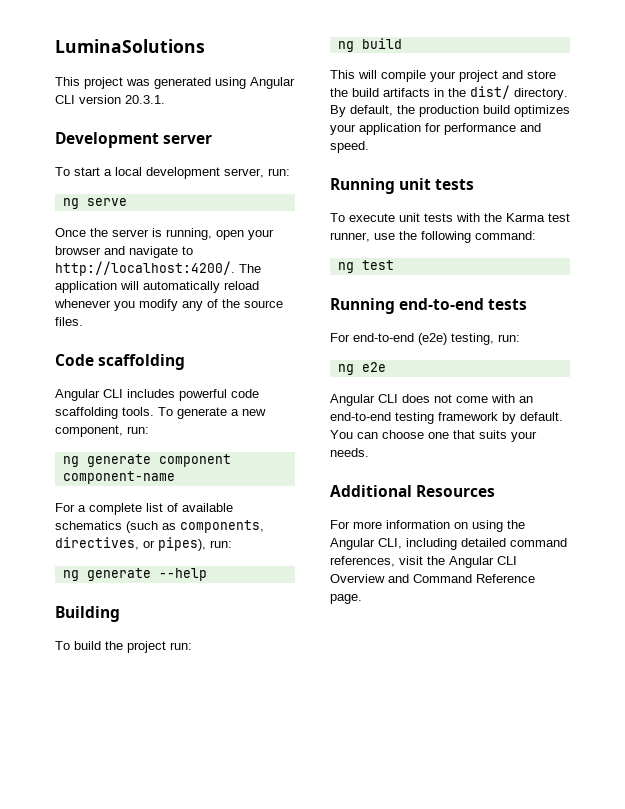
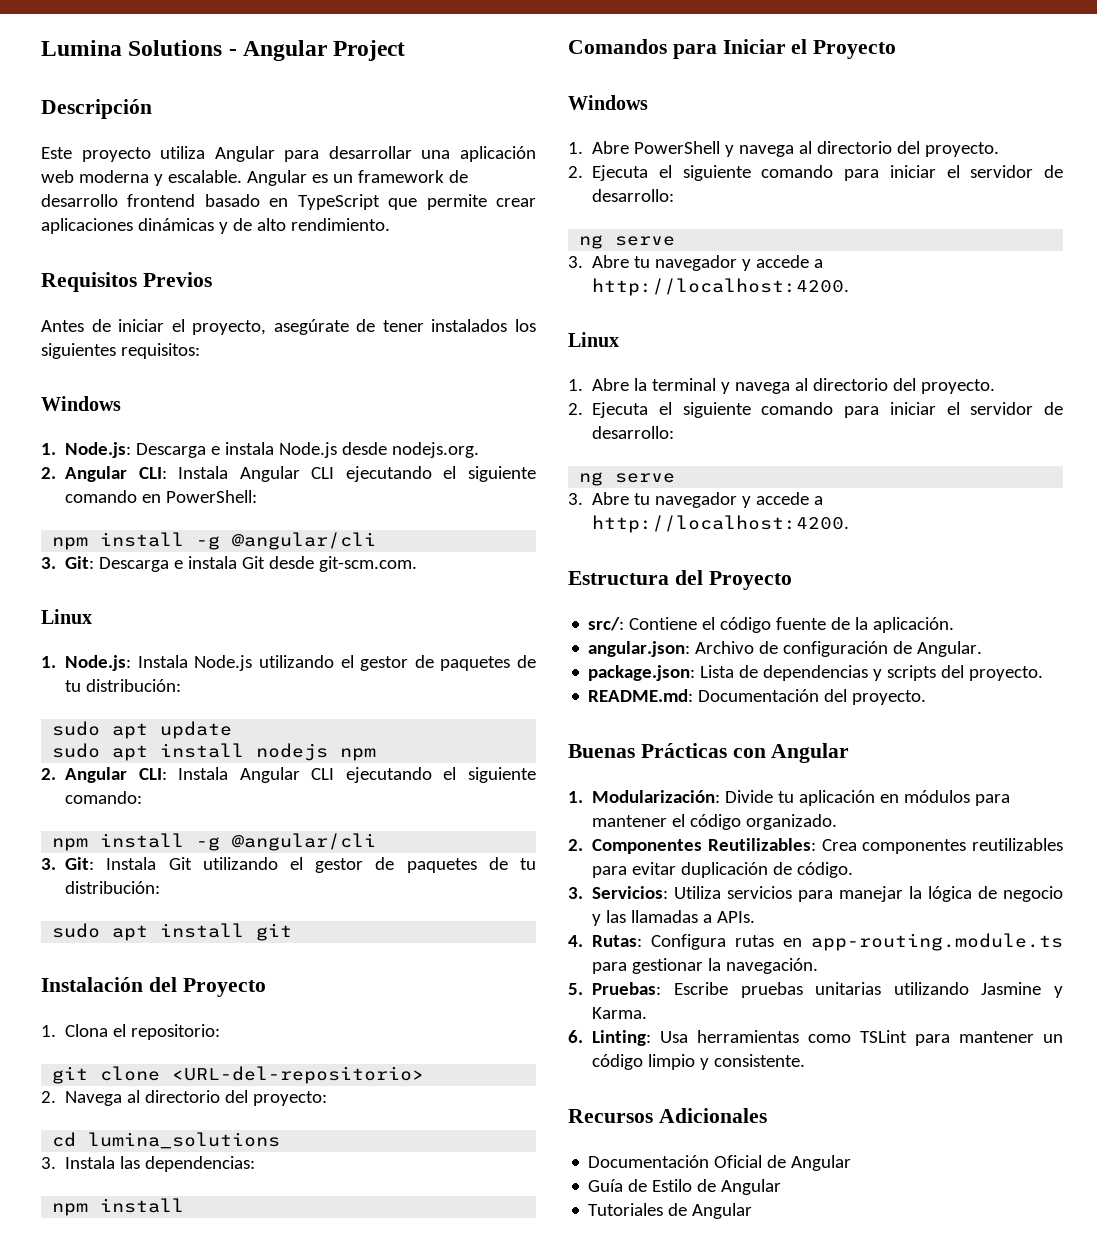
- LuminaSolutions
- This project was generated using Angular CLI version 20.3.1.
- Development server
- To start a local development server, run:
+ Lumina Solutions - Angular Project
+ Descripción
+ Este proyecto utiliza Angular para desarrollar una aplicación web moderna y escalable. Angular es un framework de desarrollo frontend basado en TypeScript que permite crear aplicaciones dinámicas y de alto rendimiento.
+ Requisitos Previos
+ Antes de iniciar el proyecto, asegúrate de tener instalados los siguientes requisitos:
+ Windows
+ 1. Node.js: Descarga e instala Node.js desde nodejs.org.
+ 2. Angular CLI: Instala Angular CLI ejecutando el siguiente comando en PowerShell:
+ npm install -g @angular/cli
+ 3. Git: Descarga e instala Git desde git-scm.com.
+ Linux
+ 1. Node.js: Instala Node.js utilizando el gestor de paquetes de tu distribución:
+ sudo apt update
+ sudo apt install nodejs npm
+ 2. Angular CLI: Instala Angular CLI ejecutando el siguiente comando:
+ npm install -g @angular/cli
+ 3. Git: Instala Git utilizando el gestor de paquetes de tu distribución:
+ sudo apt install git
+ Instalación del Proyecto
+ 1. Clona el repositorio:
+ git clone <URL-del-repositorio>
+ 2. Navega al directorio del proyecto:
+ cd lumina_solutions
+ 3. Instala las dependencias:
+ npm install
+ Comandos para Iniciar el Proyecto
+ Windows
+ 1. Abre PowerShell y navega al directorio del proyecto.
+ 2. Ejecuta el siguiente comando para iniciar el servidor de desarrollo:
  ng serve
- Once the server is running, open your browser and navigate to http://localhost:4200/. The application will automatically reload whenever you modify any of the source files.
- Code scaffolding
- Angular CLI includes powerful code scaffolding tools. To generate a new component, run:
- ng generate component component-name
- For a complete list of available schematics (such as components, directives, or pipes), run:
- ng generate --help
- Building
- To build the project run:
- ng build
- This will compile your project and store the build artifacts in the dist/ directory. By default, the production build optimizes your application for performance and speed.
- Running unit tests
- To execute unit tests with the Karma test runner, use the following command:
- ng test
- Running end-to-end tests
- For end-to-end (e2e) testing, run:
- ng e2e
- Angular CLI does not come with an end-to-end testing framework by default. You can choose one that suits your needs.
- Additional Resources
- For more information on using the Angular CLI, including detailed command references, visit the Angular CLI Overview and Command Reference page.
+ 3. Abre tu navegador y accede a http://localhost:4200.
+ Linux
+ 1. Abre la terminal y navega al directorio del proyecto.
+ 2. Ejecuta el siguiente comando para iniciar el servidor de desarrollo:
+ ng serve
+ 3. Abre tu navegador y accede a http://localhost:4200.
+ Estructura del Proyecto
+ src/: Contiene el código fuente de la aplicación.
+ angular.json: Archivo de configuración de Angular.
+ package.json: Lista de dependencias y scripts del proyecto.
+ README.md: Documentación del proyecto.
+ Buenas Prácticas con Angular
+ 1. Modularización: Divide tu aplicación en módulos para mantener el código organizado.
+ 2. Componentes Reutilizables: Crea componentes reutilizables para evitar duplicación de código.
+ 3. Servicios: Utiliza servicios para manejar la lógica de negocio y las llamadas a APIs.
+ 4. Rutas: Configura rutas en app-routing.module.ts para gestionar la navegación.
+ 5. Pruebas: Escribe pruebas unitarias utilizando Jasmine y Karma.
+ 6. Linting: Usa herramientas como TSLint para mantener un código limpio y consistente.
+ Recursos Adicionales
+ Documentación Oficial de Angular
+ Guía de Estilo de Angular
+ Tutoriales de Angular

